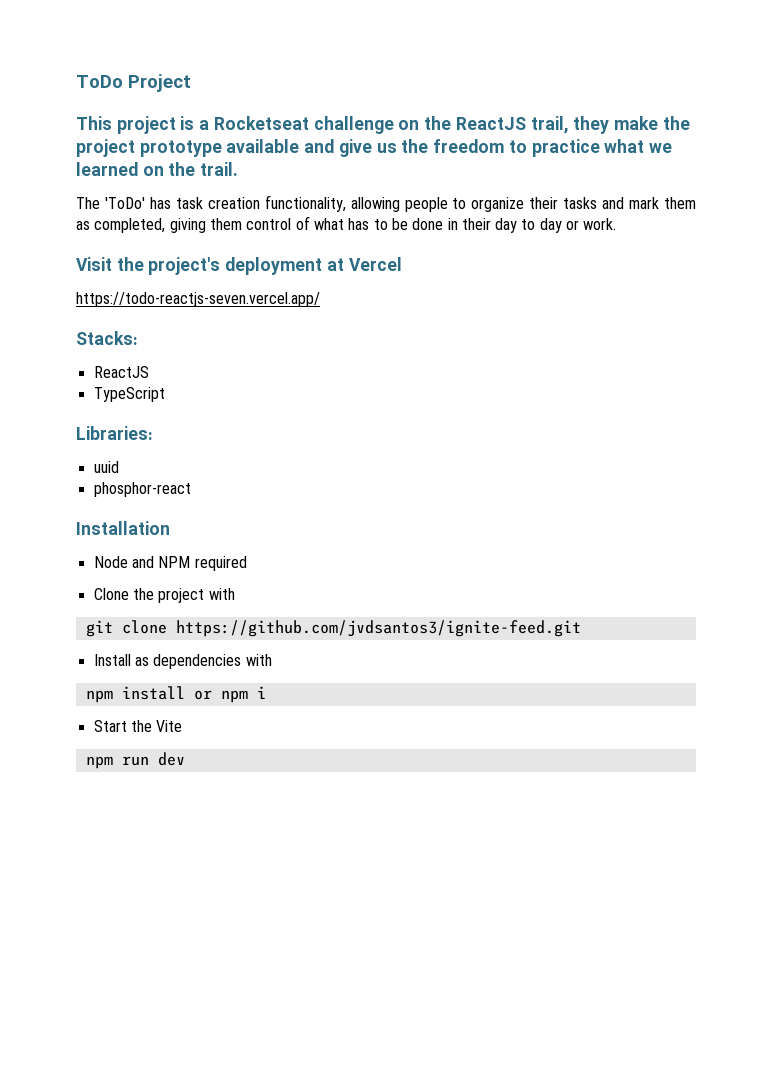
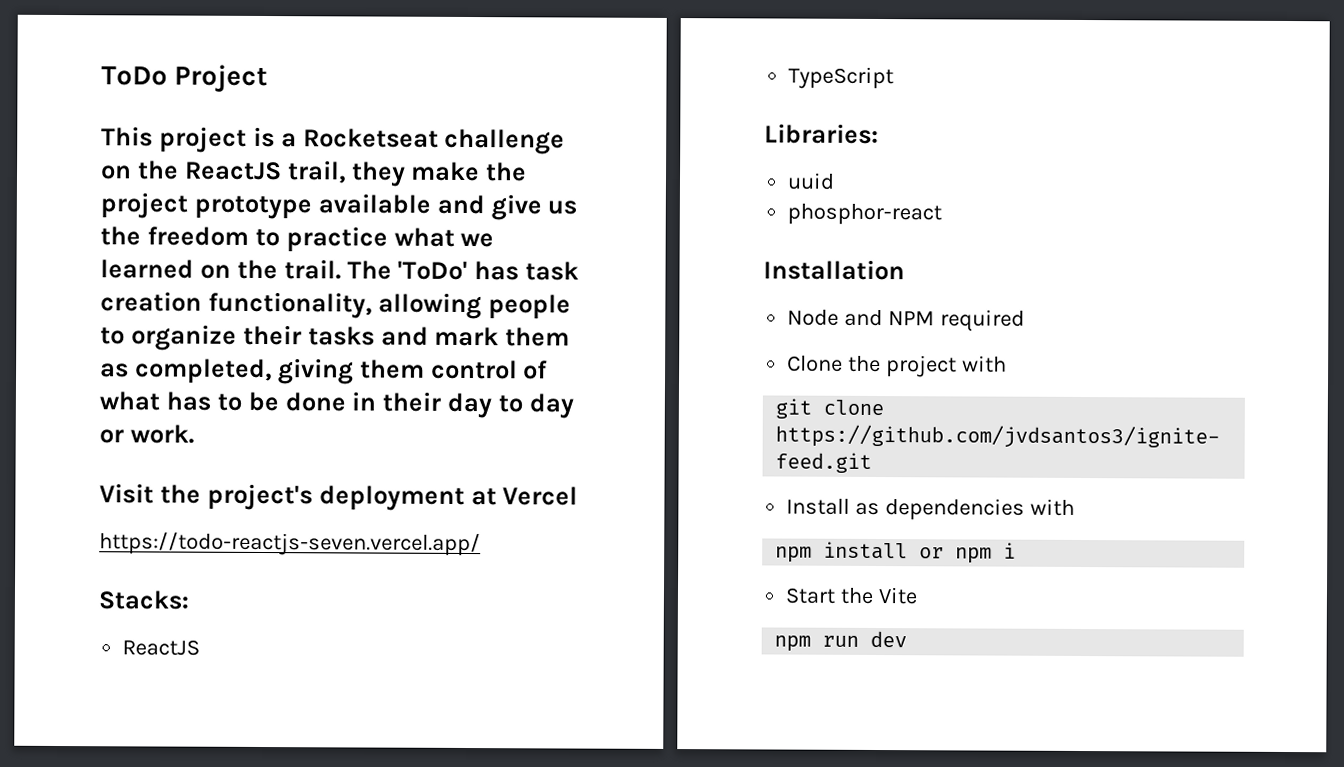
- This project is a Rocketseat challenge on the ReactJS trail, they make the project prototype available and give us the freedom to practice what we learned on the trail.
- The 'ToDo' has task creation functionality, allowing people to organize their tasks and mark them as completed, giving them control of what has to be done in their day to day or work.
+ This project is a Rocketseat challenge on the ReactJS trail, they make the project prototype available and give us the freedom to practice what we learned on the trail. The 'ToDo' has task creation functionality, allowing people to organize their tasks and mark them as completed, giving them control of what has to be done in their day to day or work.

